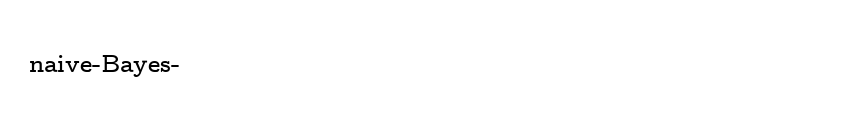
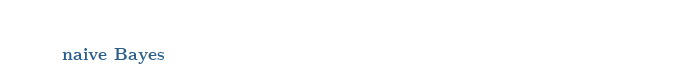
- naive-Bayes-
+ naive Bayes

